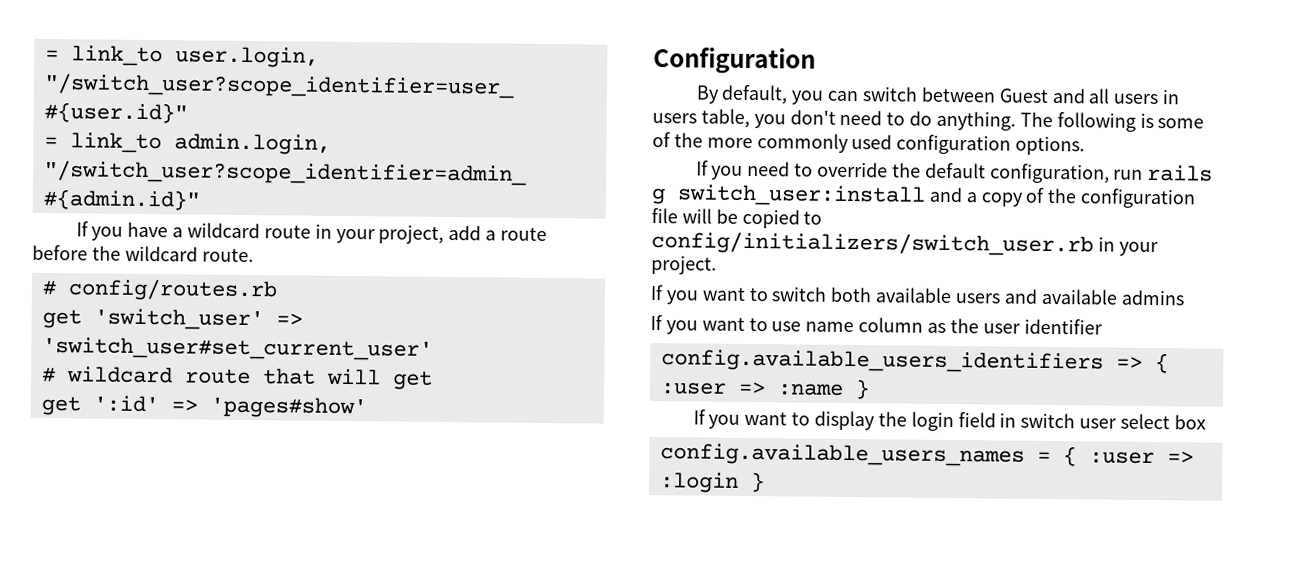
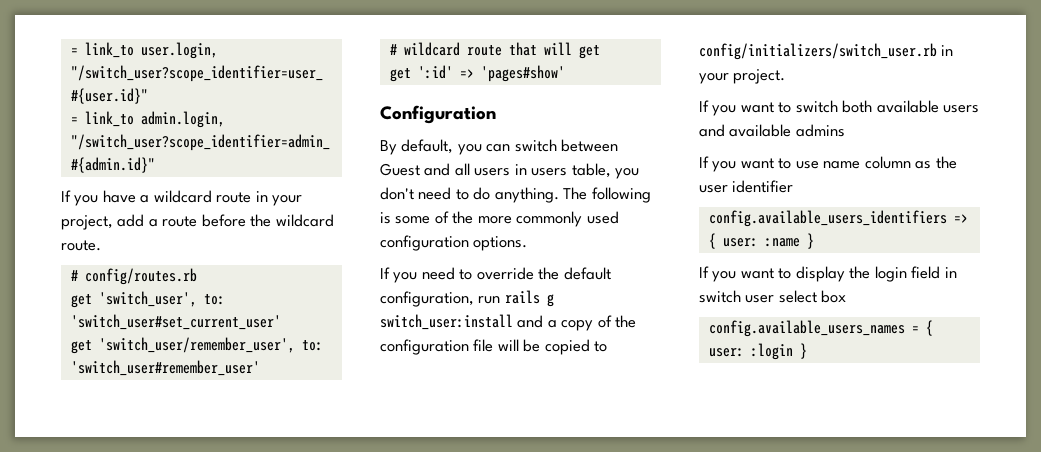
- get 'switch_user' => 'switch_user#set_current_user'
+ get 'switch_user', to: 'switch_user#set_current_user'
+ get 'switch_user/remember_user', to: 'switch_user#remember_user'
- config.available_users_identifiers => { :user => :name }
+ config.available_users_identifiers => { user: :name }
- config.available_users_names = { :user => :login }
+ config.available_users_names = { user: :login }

